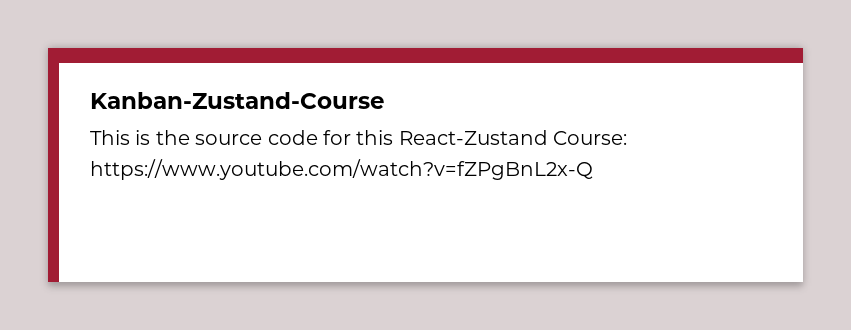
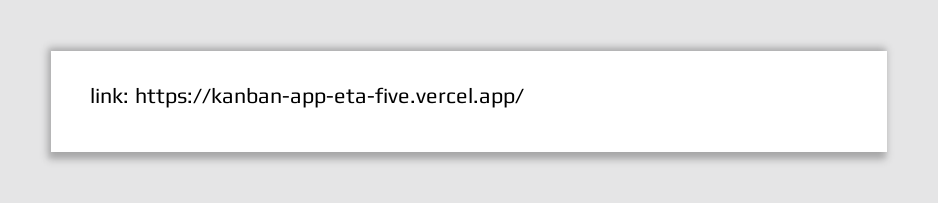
- Kanban-Zustand-Course
- This is the source code for this React-Zustand Course: https://www.youtube.com/watch?v=fZPgBnL2x-Q
+ link: https://kanban-app-eta-five.vercel.app/

